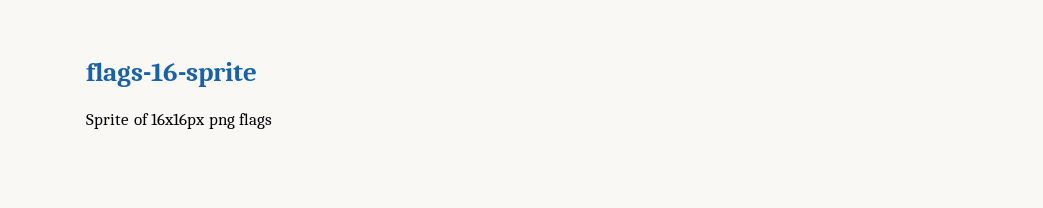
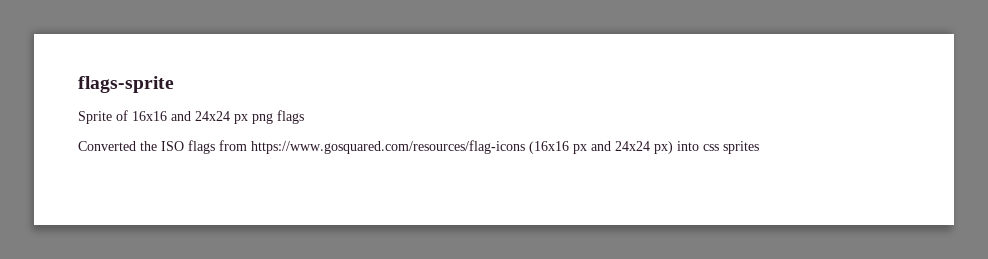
- flags-16-sprite
+ flags-sprite
- Sprite of 16x16px png flags
+ Sprite of 16x16 and 24x24 px png flags
+ Converted the ISO flags from https://www.gosquared.com/resources/flag-icons (16x16 px and 24x24 px) into css sprites

